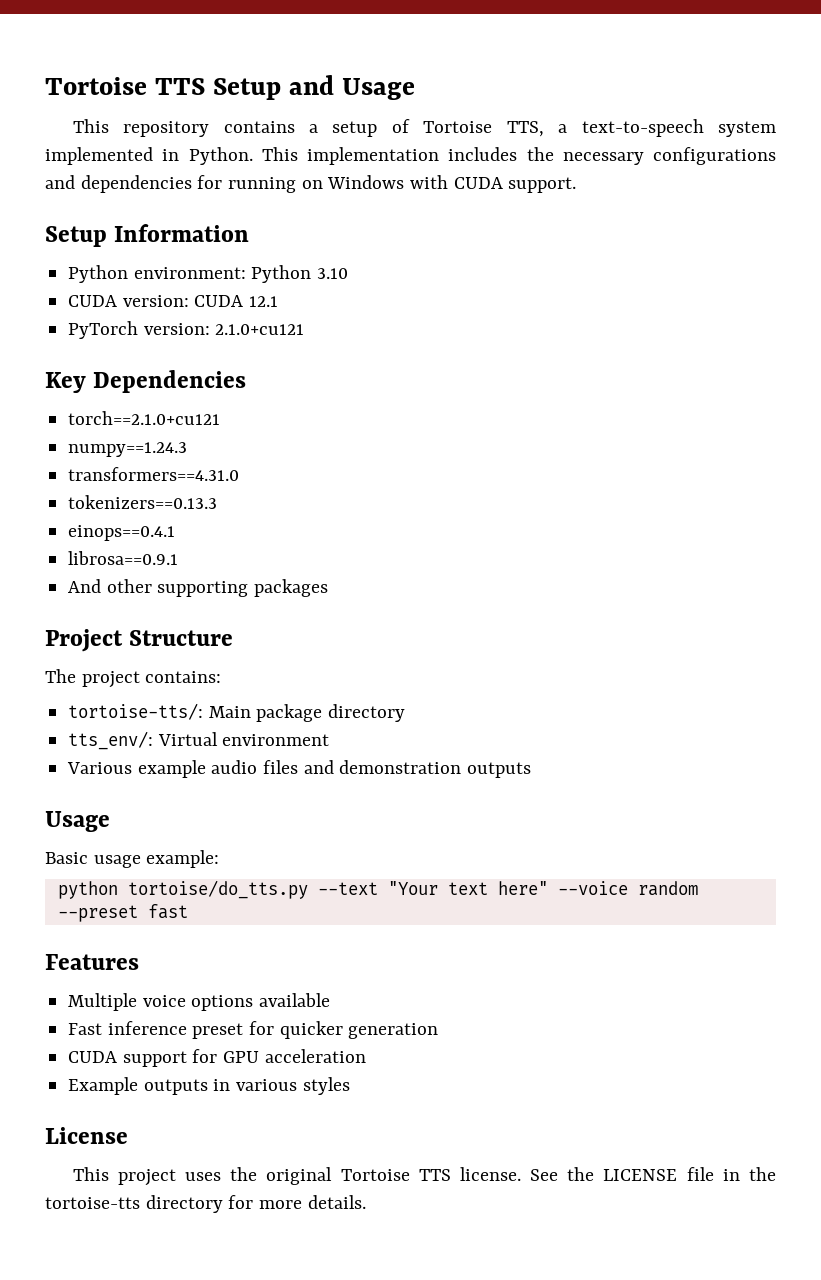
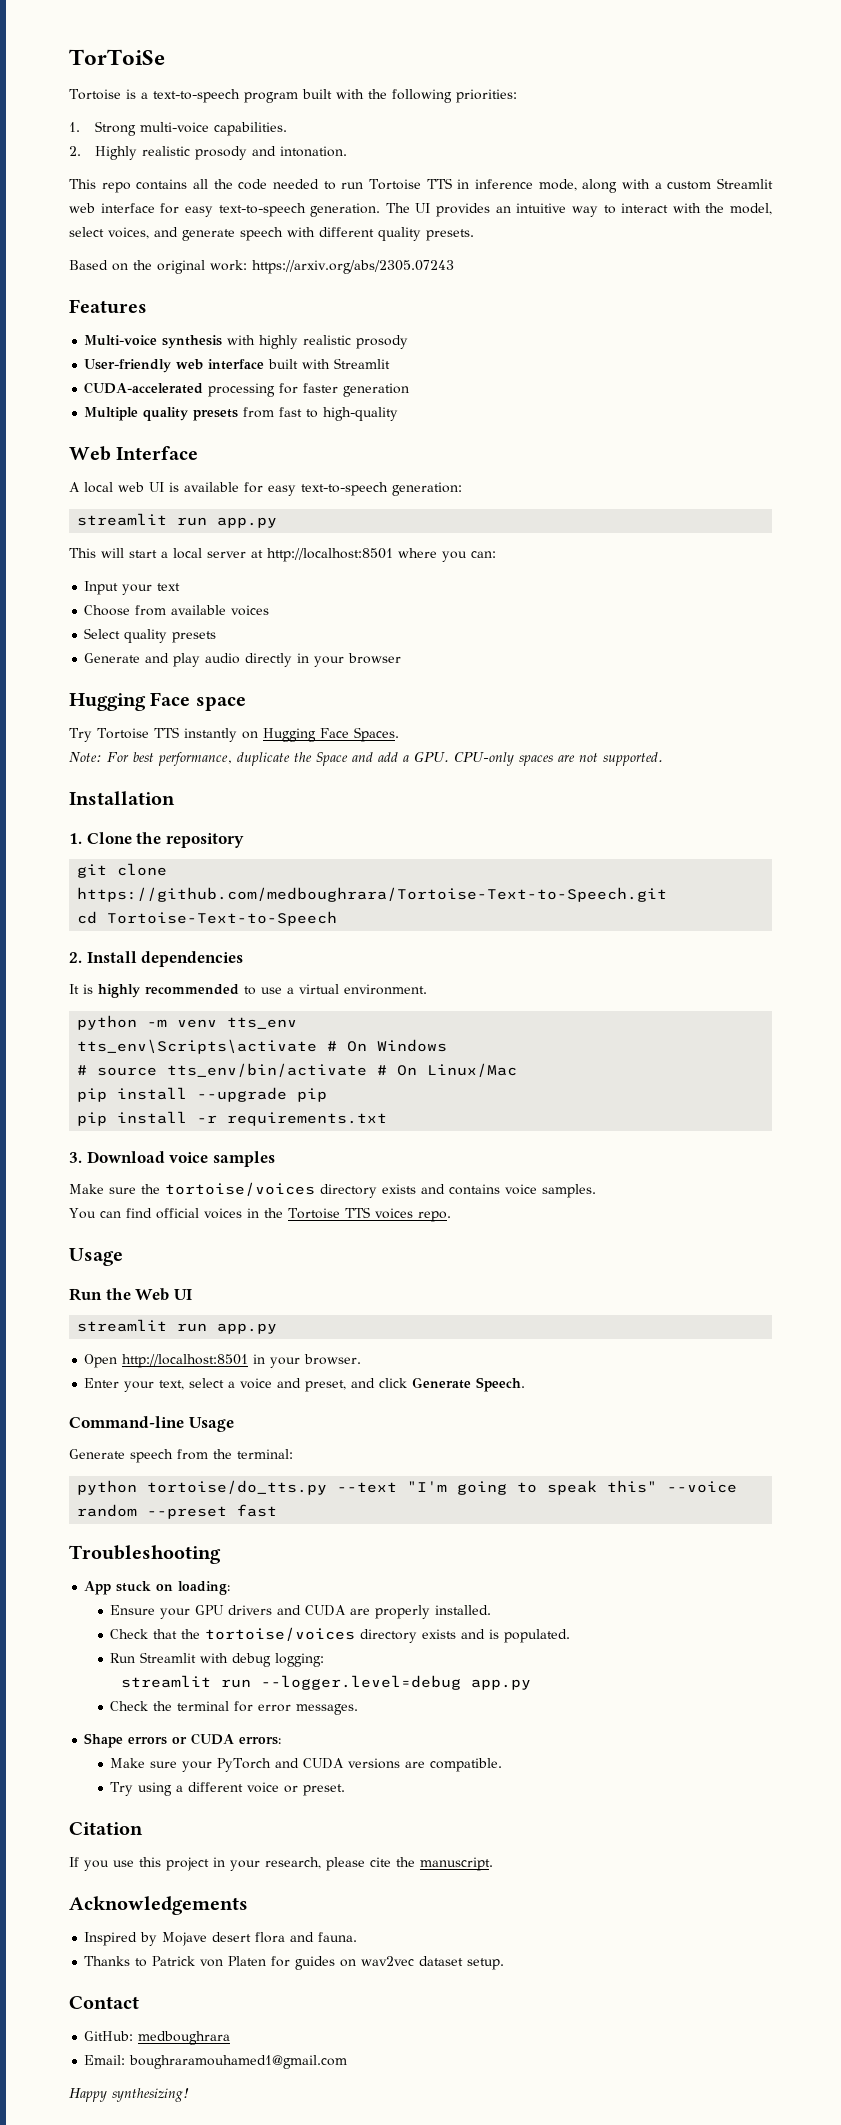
- Tortoise TTS Setup and Usage
- This repository contains a setup of Tortoise TTS, a text-to-speech system implemented in Python. This implementation includes the necessary configurations and dependencies for running on Windows with CUDA support.
- Setup Information
- Python environment: Python 3.10
- CUDA version: CUDA 12.1
- PyTorch version: 2.1.0+cu121
- Key Dependencies
- torch==2.1.0+cu121
- numpy==1.24.3
- transformers==4.31.0
- tokenizers==0.13.3
- einops==0.4.1
- librosa==0.9.1
- And other supporting packages
- Project Structure
- The project contains:
- tortoise-tts/: Main package directory
- tts_env/: Virtual environment
- Various example audio files and demonstration outputs
+ TorToiSe
+ Tortoise is a text-to-speech program built with the following priorities:
+ 1. Strong multi-voice capabilities.
+ 2. Highly realistic prosody and intonation.
+ This repo contains all the code needed to run Tortoise TTS in inference mode, along with a custom Streamlit web interface for easy text-to-speech generation. The UI provides an intuitive way to interact with the model, select voices, and generate speech with different quality presets.
+ Based on the original work: https://arxiv.org/abs/2305.07243
+ Features
+ Multi-voice synthesis with highly realistic prosody
+ User-friendly web interface built with Streamlit
+ CUDA-accelerated processing for faster generation
+ Multiple quality presets from fast to high-quality
+ Web Interface
+ A local web UI is available for easy text-to-speech generation:
+ streamlit run app.py
+ This will start a local server at http://localhost:8501 where you can:
+ Input your text
+ Choose from available voices
+ Select quality presets
+ Generate and play audio directly in your browser
+ Hugging Face space
+ Try Tortoise TTS instantly on Hugging Face Spaces.
+ Note: For best performance, duplicate the Space and add a GPU. CPU-only spaces are not supported.
+ Installation
+ 1. Clone the repository
+ git clone https://github.com/medboughrara/Tortoise-Text-to-Speech.git
+ cd Tortoise-Text-to-Speech
+ 2. Install dependencies
+ It is highly recommended to use a virtual environment.
+ python -m venv tts_env
+ tts_env\Scripts\activate # On Windows
+ # source tts_env/bin/activate # On Linux/Mac
+ pip install --upgrade pip
+ pip install -r requirements.txt
+ 3. Download voice samples
+ Make sure the tortoise/voices directory exists and contains voice samples.
+ You can find official voices in the Tortoise TTS voices repo.
  Usage
- Basic usage example:
- python tortoise/do_tts.py --text "Your text here" --voice random --preset fast
- Features
- Multiple voice options available
- Fast inference preset for quicker generation
- CUDA support for GPU acceleration
- Example outputs in various styles
- License
- This project uses the original Tortoise TTS license. See the LICENSE file in the tortoise-tts directory for more details.
+ Run the Web UI
+ streamlit run app.py
+ Open http://localhost:8501 in your browser.
+ Enter your text, select a voice and preset, and click Generate Speech.
+ Command-line Usage
+ Generate speech from the terminal:
+ python tortoise/do_tts.py --text "I'm going to speak this" --voice random --preset fast
+ Troubleshooting
+ App stuck on loading:
+ Ensure your GPU drivers and CUDA are properly installed.
+ Check that the tortoise/voices directory exists and is populated.
+ Run Streamlit with debug logging:
+ streamlit run --logger.level=debug app.py
+ Check the terminal for error messages.
+ Shape errors or CUDA errors:
+ Make sure your PyTorch and CUDA versions are compatible.
+ Try using a different voice or preset.
+ Citation
+ If you use this project in your research, please cite the manuscript.
+ Acknowledgements
+ Inspired by Mojave desert flora and fauna.
+ Thanks to Patrick von Platen for guides on wav2vec dataset setup.
+ Contact
+ GitHub: medboughrara
+ Email: boughraramouhamed1@gmail.com
+ Happy synthesizing!

